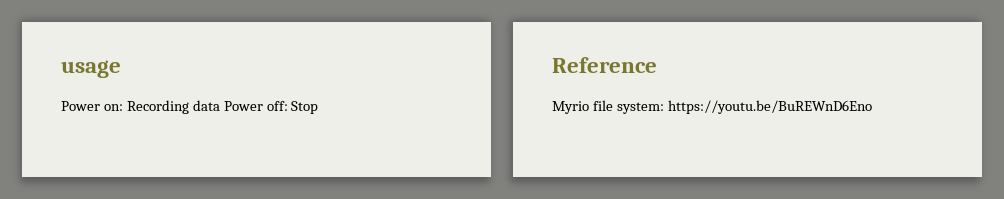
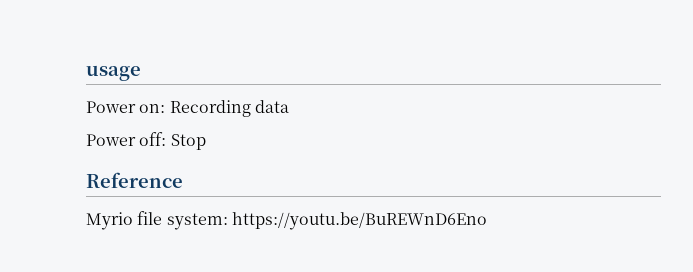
- Power on: Recording data Power off: Stop
+ Power on: Recording data
+ Power off: Stop

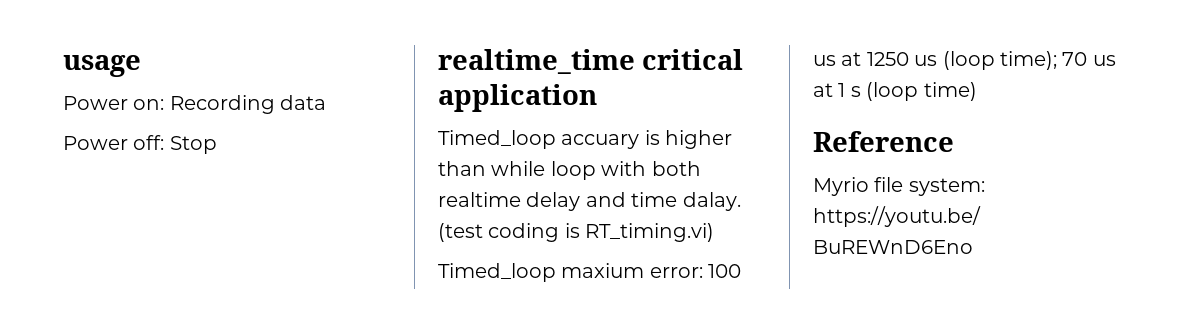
+ realtime_time critical application
+ Timed_loop accuary is higher than while loop with both realtime delay and time dalay. (test coding is RT_timing.vi)
+ Timed_loop maxium error: 100 us at 1250 us (loop time); 70 us at 1 s (loop time)

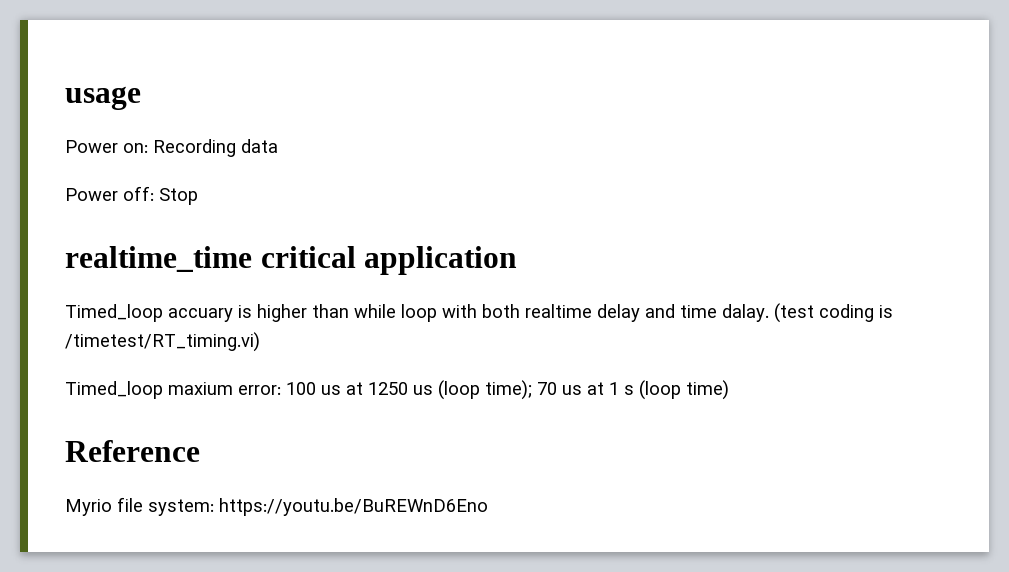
- (test coding is RT_timing.vi)
+ (test coding is /timetest/RT_timing.vi)

